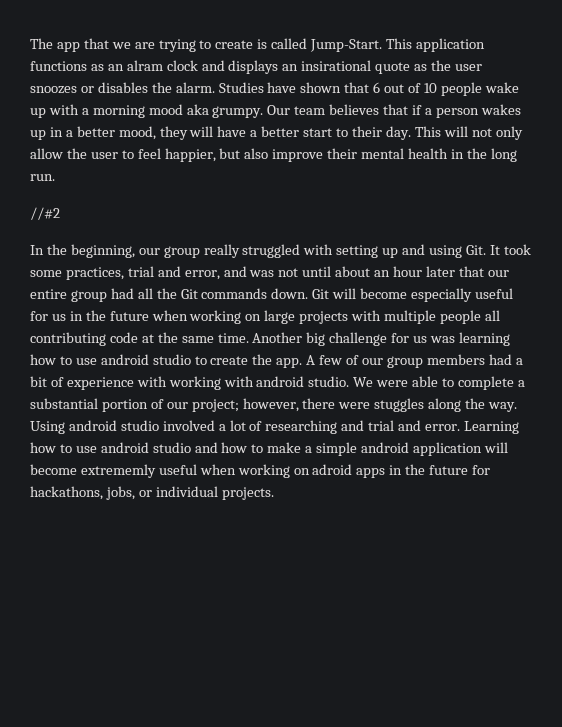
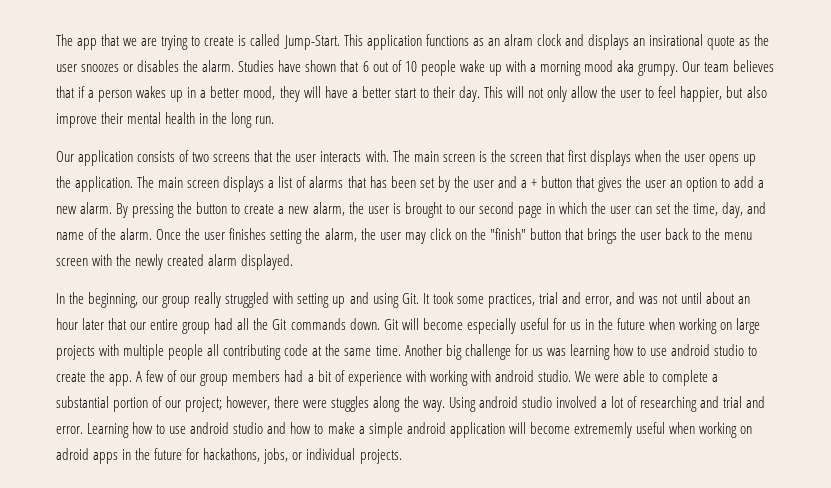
- //#2
+ Our application consists of two screens that the user interacts with. The main screen is the screen that first displays when the user opens up the application. The main screen displays a list of alarms that has been set by the user and a + button that gives the user an option to add a new alarm. By pressing the button to create a new alarm, the user is brought to our second page in which the user can set the time, day, and name of the alarm. Once the user finishes setting the alarm, the user may click on the "finish" button that brings the user back to the menu screen with the newly created alarm displayed.

